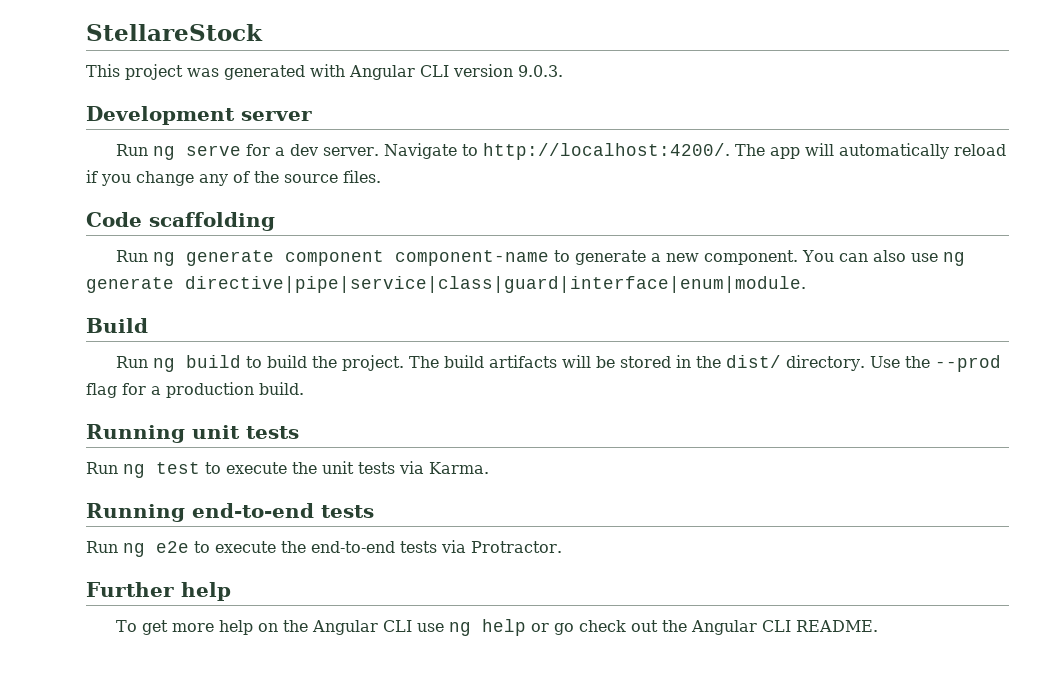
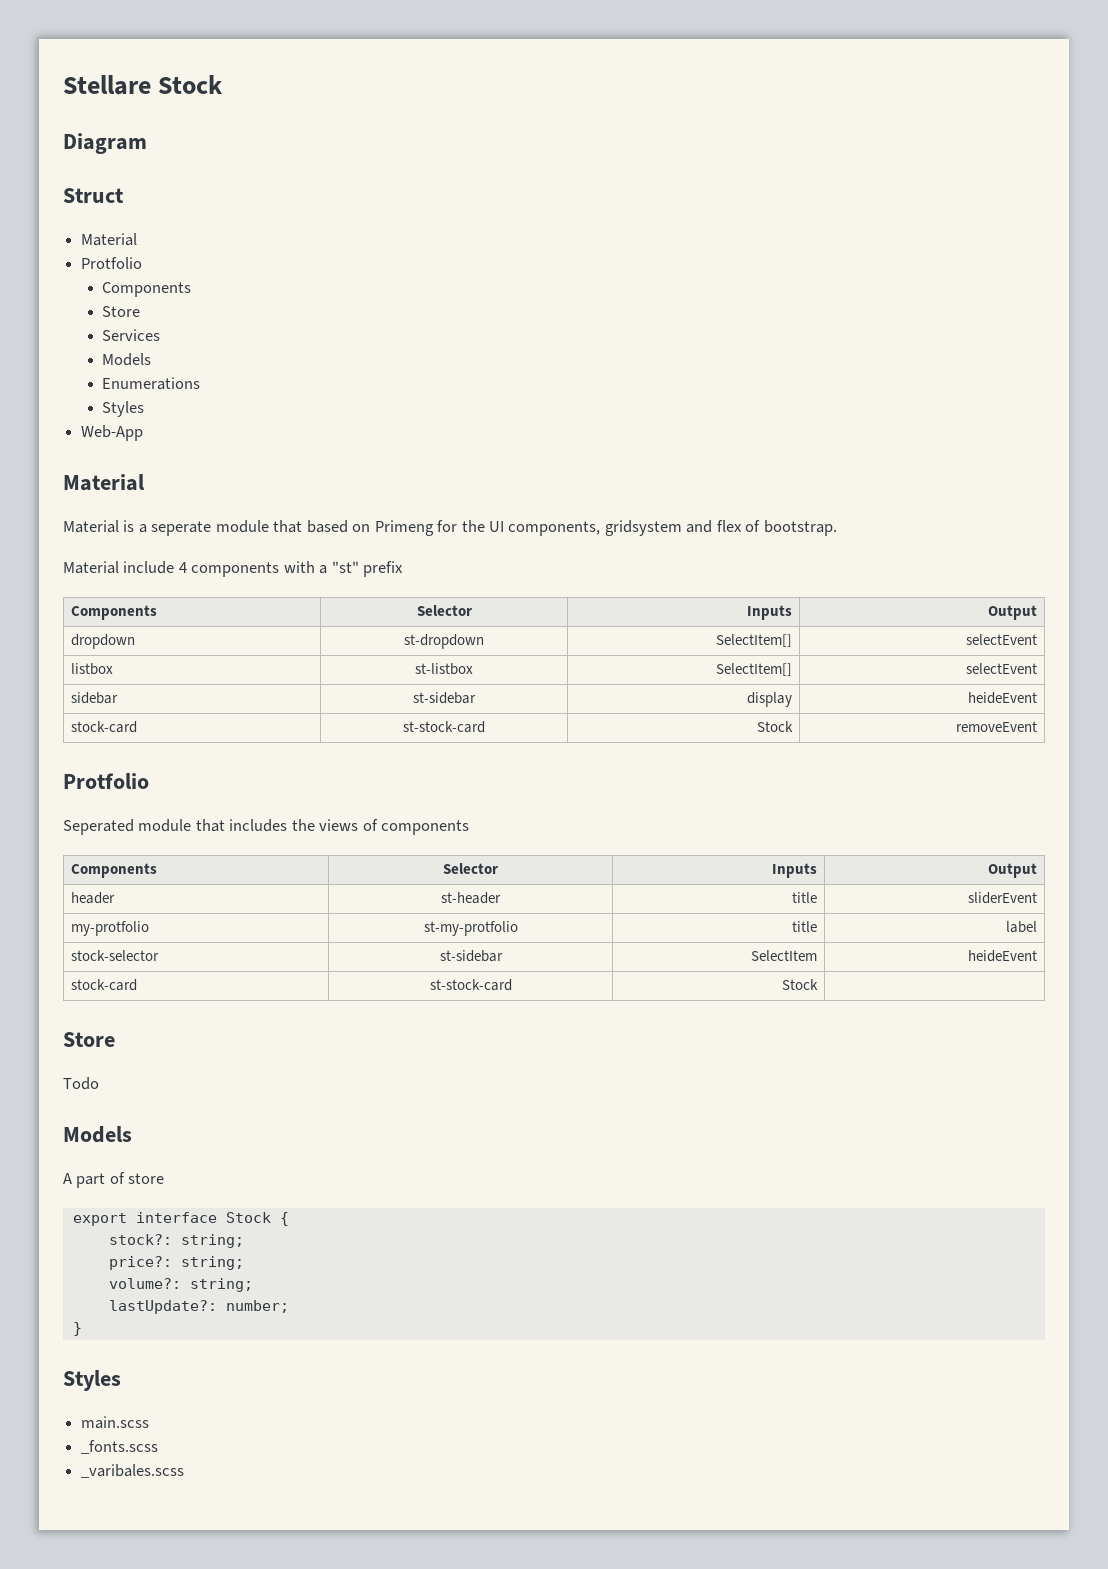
- StellareStock
- This project was generated with Angular CLI version 9.0.3.
- Development server
- Run ng serve for a dev server. Navigate to http://localhost:4200/. The app will automatically reload if you change any of the source files.
- Code scaffolding
- Run ng generate component component-name to generate a new component. You can also use ng generate directive|pipe|service|class|guard|interface|enum|module.
- Build
- Run ng build to build the project. The build artifacts will be stored in the dist/ directory. Use the --prod flag for a production build.
- Running unit tests
- Run ng test to execute the unit tests via Karma.
- Running end-to-end tests
- Run ng e2e to execute the end-to-end tests via Protractor.
- Further help
- To get more help on the Angular CLI use ng help or go check out the Angular CLI README.
+ Stellare Stock
+ Diagram
+ Struct
+ Material
+ Protfolio
+ Components
+ Store
+ Services
+ Models
+ Enumerations
+ Styles
+ Web-App
+ Material
+ Material is a seperate module that based on Primeng for the UI components, gridsystem and flex of bootstrap.
+ Material include 4 components with a "st" prefix
+ Components | Selector | Inputs | Output
+ dropdown | st-dropdown | SelectItem[] | selectEvent
+ listbox | st-listbox | SelectItem[] | selectEvent
+ sidebar | st-sidebar | display | heideEvent
+ stock-card | st-stock-card | Stock | removeEvent
+ Protfolio
+ Seperated module that includes the views of components
+ Components | Selector | Inputs | Output
+ header | st-header | title | sliderEvent
+ my-protfolio | st-my-protfolio | title | label
+ stock-selector | st-sidebar | SelectItem | heideEvent
+ stock-card | st-stock-card | Stock |
+ Store
+ Todo
+ Models
+ A part of store
+ export interface Stock {
+ stock?: string;
+ price?: string;
+ volume?: string;
+ lastUpdate?: number;
+ }
+ Styles
+ main.scss
+ _fonts.scss
+ _varibales.scss

